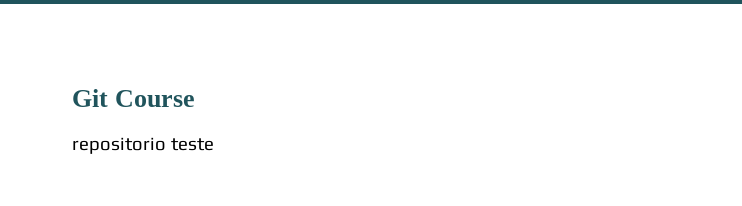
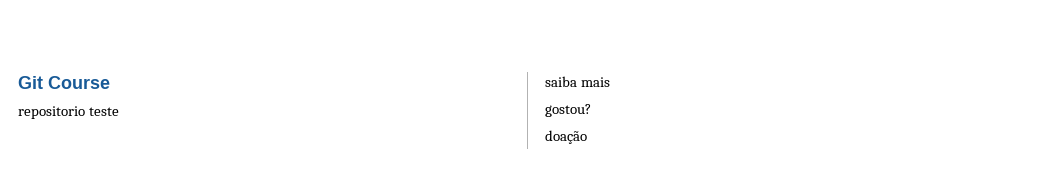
+ saiba mais
+ gostou?
+ doação

